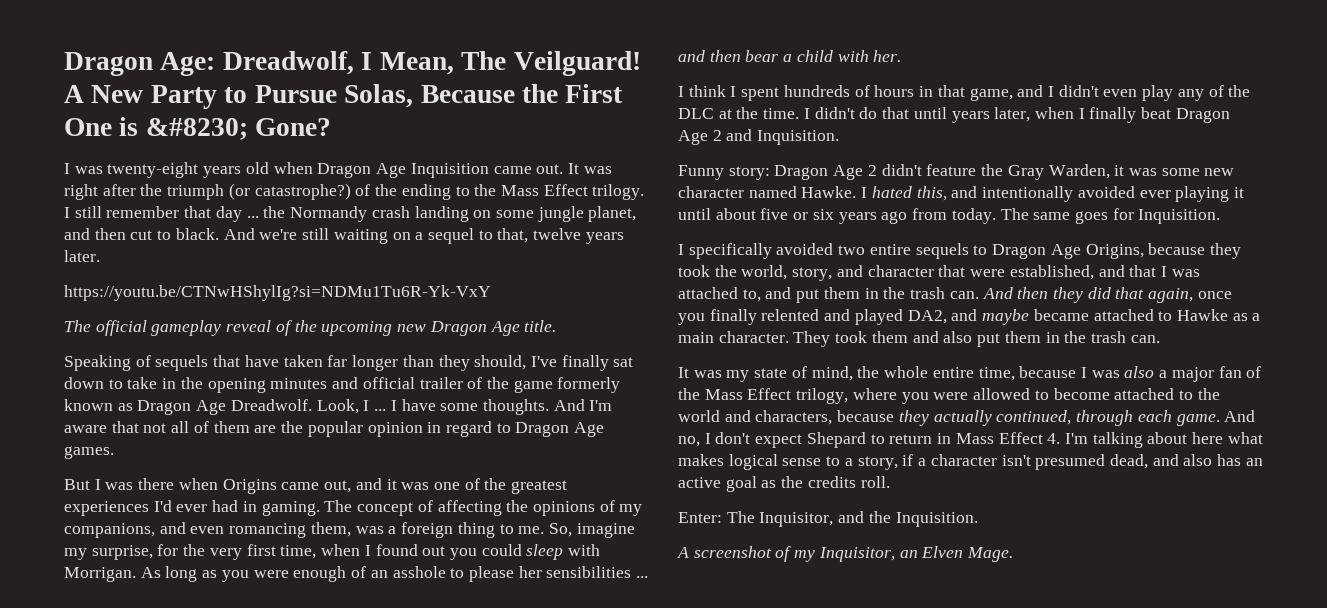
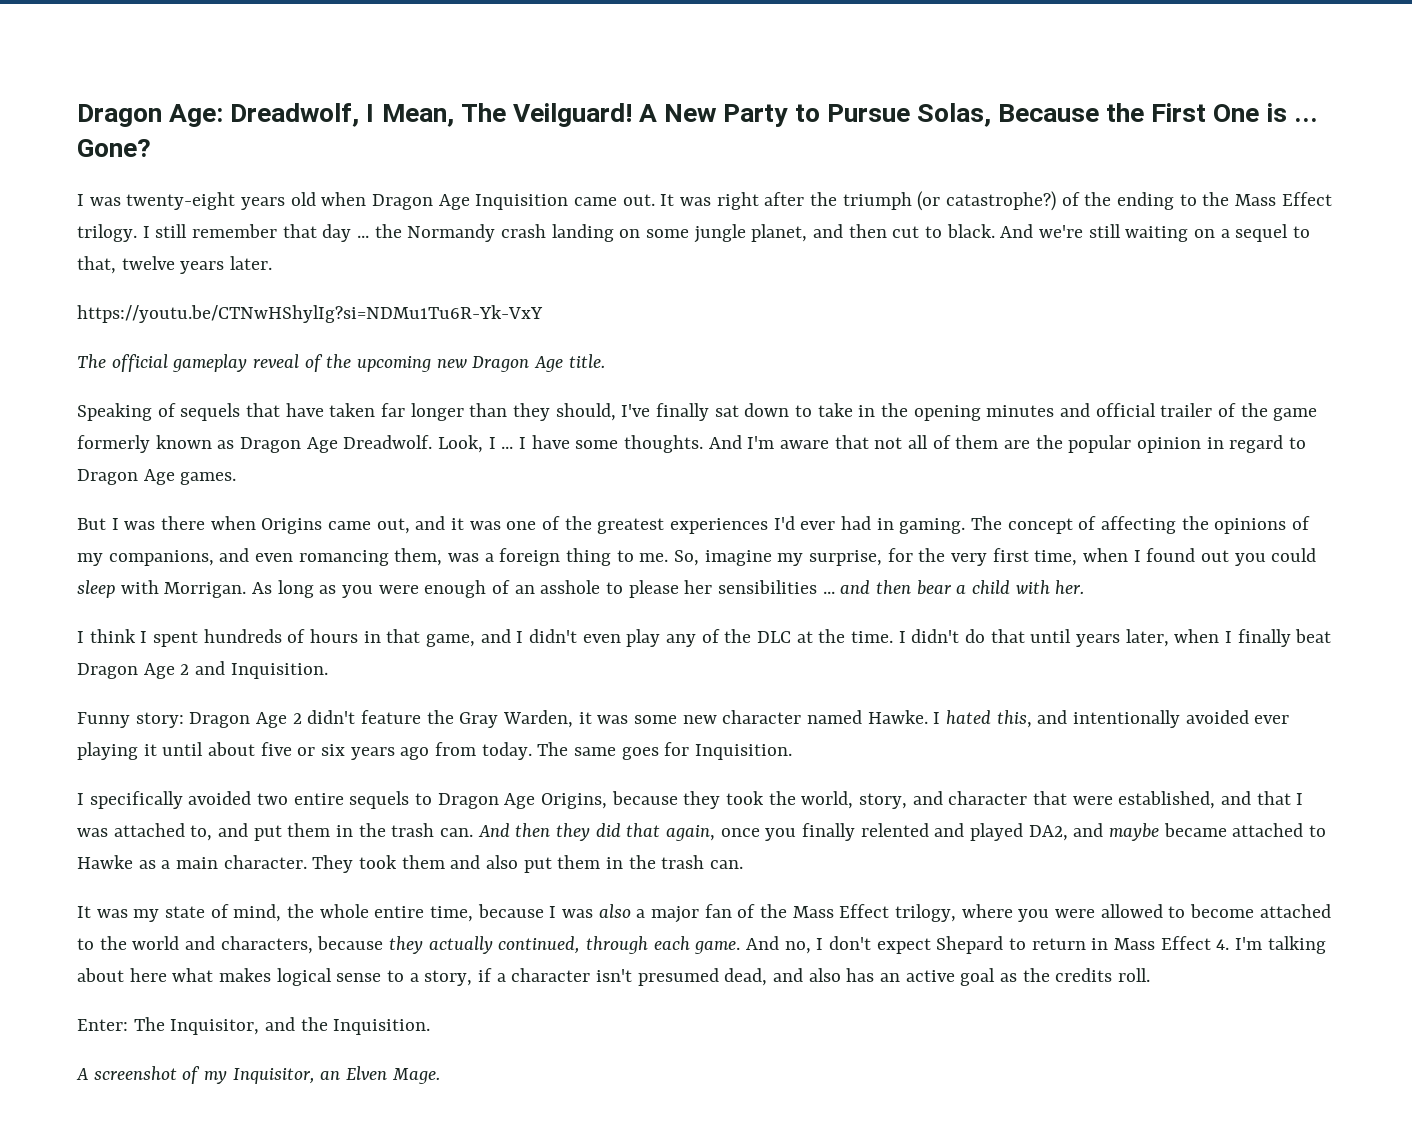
- A New Party to Pursue Solas, Because the First One is &#8230; Gone?
+ A New Party to Pursue Solas, Because the First One is ... Gone?

